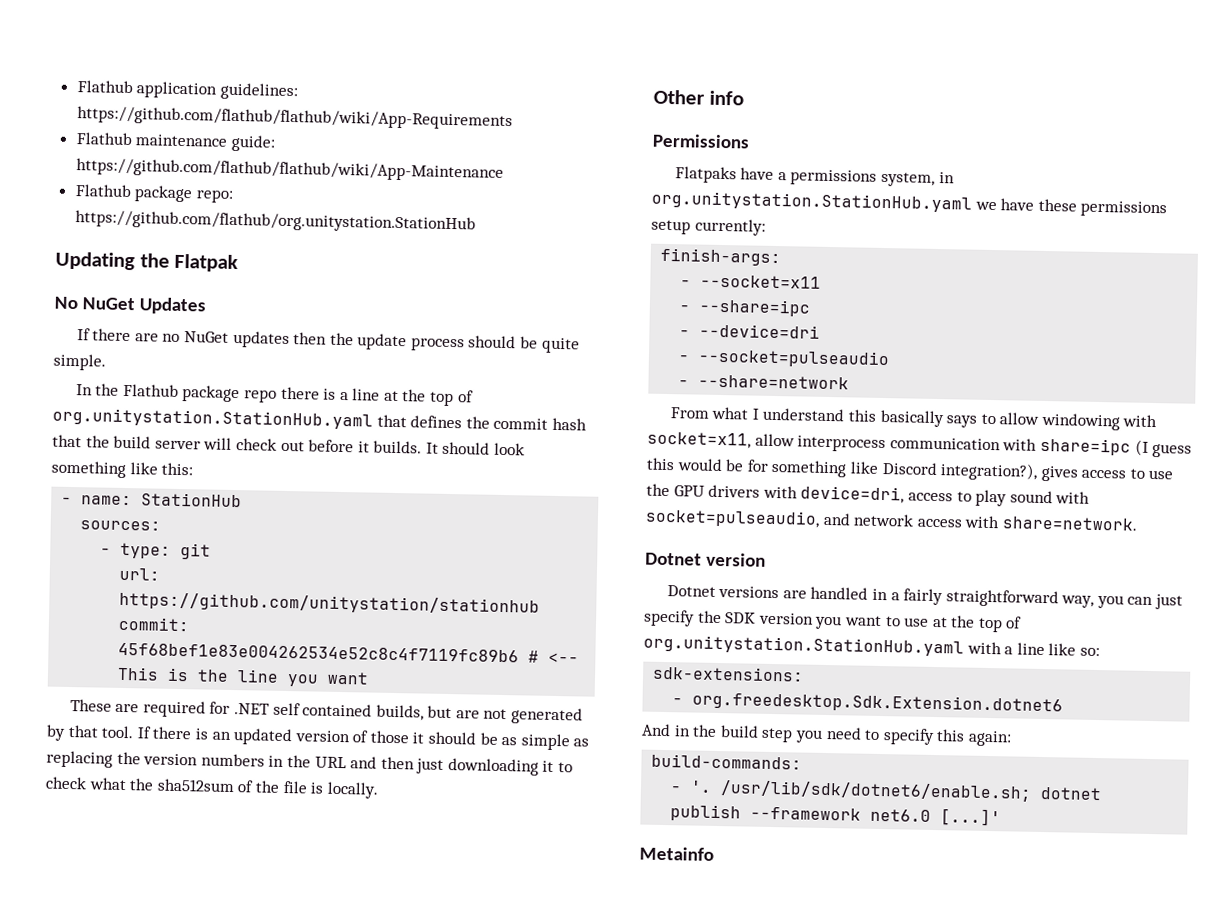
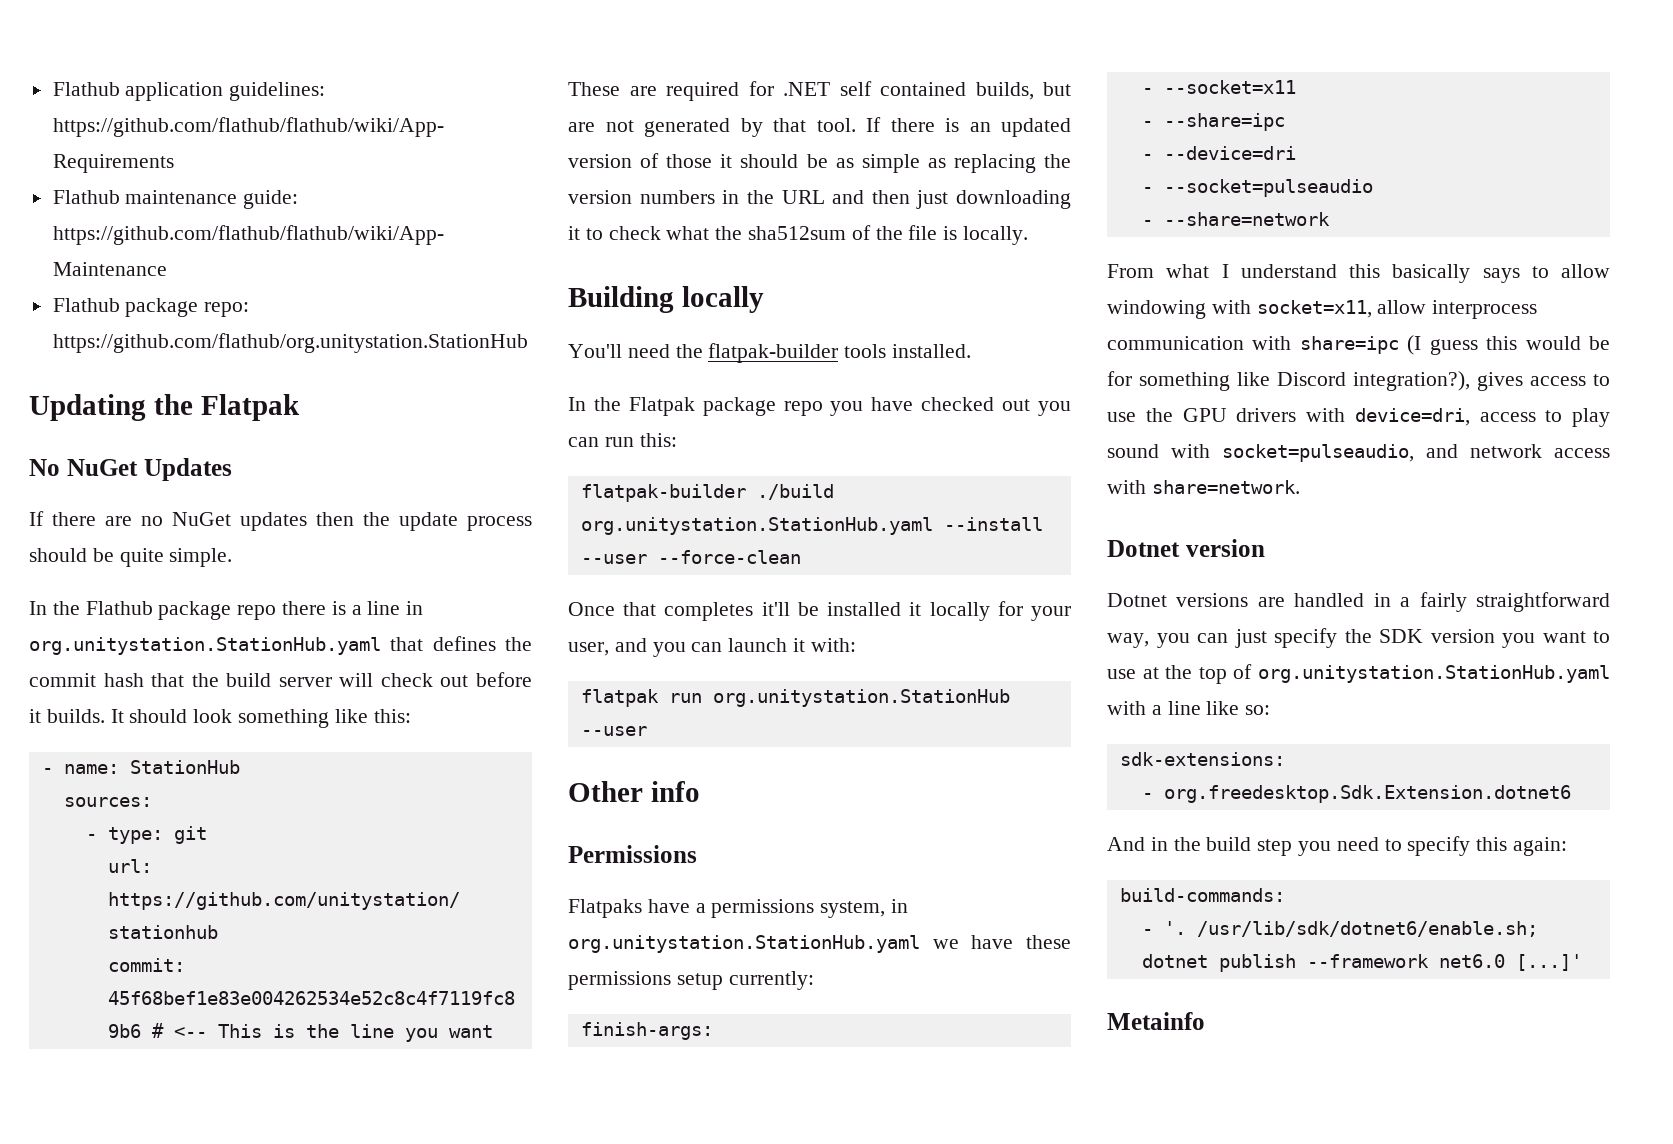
- In the Flathub package repo there is a line at the top of org.unitystation.StationHub.yaml that defines the commit hash that the build server will check out before it builds.
+ In the Flathub package repo there is a line in org.unitystation.StationHub.yaml that defines the commit hash that the build server will check out before it builds.
+ Building locally
+ You'll need the flatpak-builder tools installed.
+ In the Flatpak package repo you have checked out you can run this:
+ flatpak-builder ./build org.unitystation.StationHub.yaml --install --user --force-clean
+ Once that completes it'll be installed it locally for your user, and you can launch it with:
+ flatpak run org.unitystation.StationHub --user

